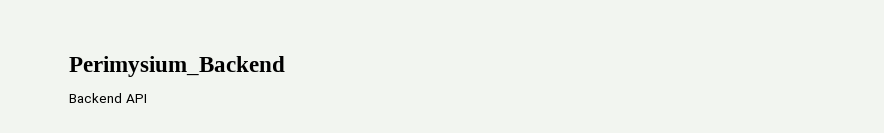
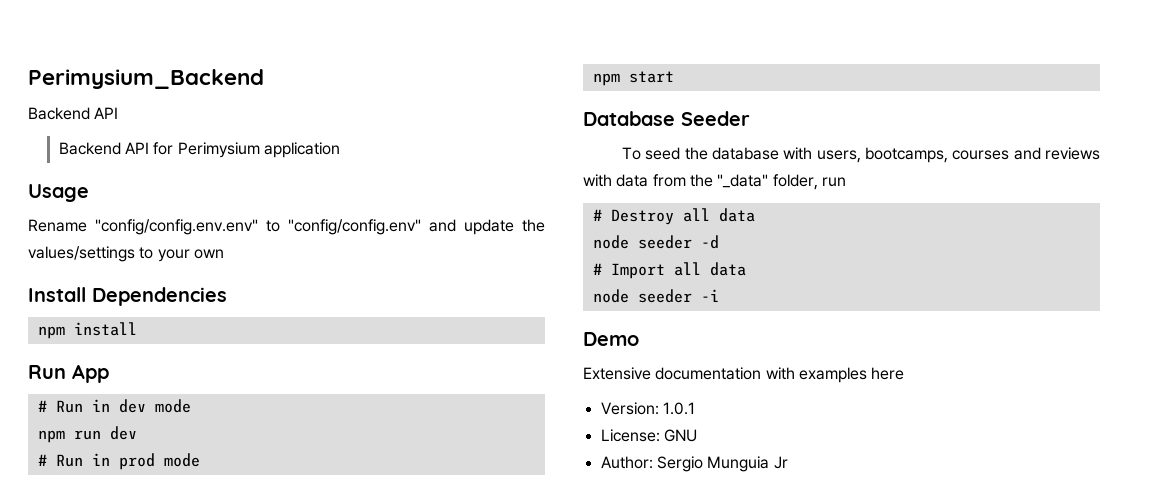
+ Backend API for Perimysium application
+ Usage
+ Rename "config/config.env.env" to "config/config.env" and update the values/settings to your own
+ Install Dependencies
+ npm install
+ Run App
+ # Run in dev mode
+ npm run dev
+ # Run in prod mode
+ npm start
+ Database Seeder
+ To seed the database with users, bootcamps, courses and reviews with data from the "_data" folder, run
+ # Destroy all data
+ node seeder -d
+ # Import all data
+ node seeder -i
+ Demo
+ Extensive documentation with examples here
+ Version: 1.0.1
+ License: GNU
+ Author: Sergio Munguia Jr

